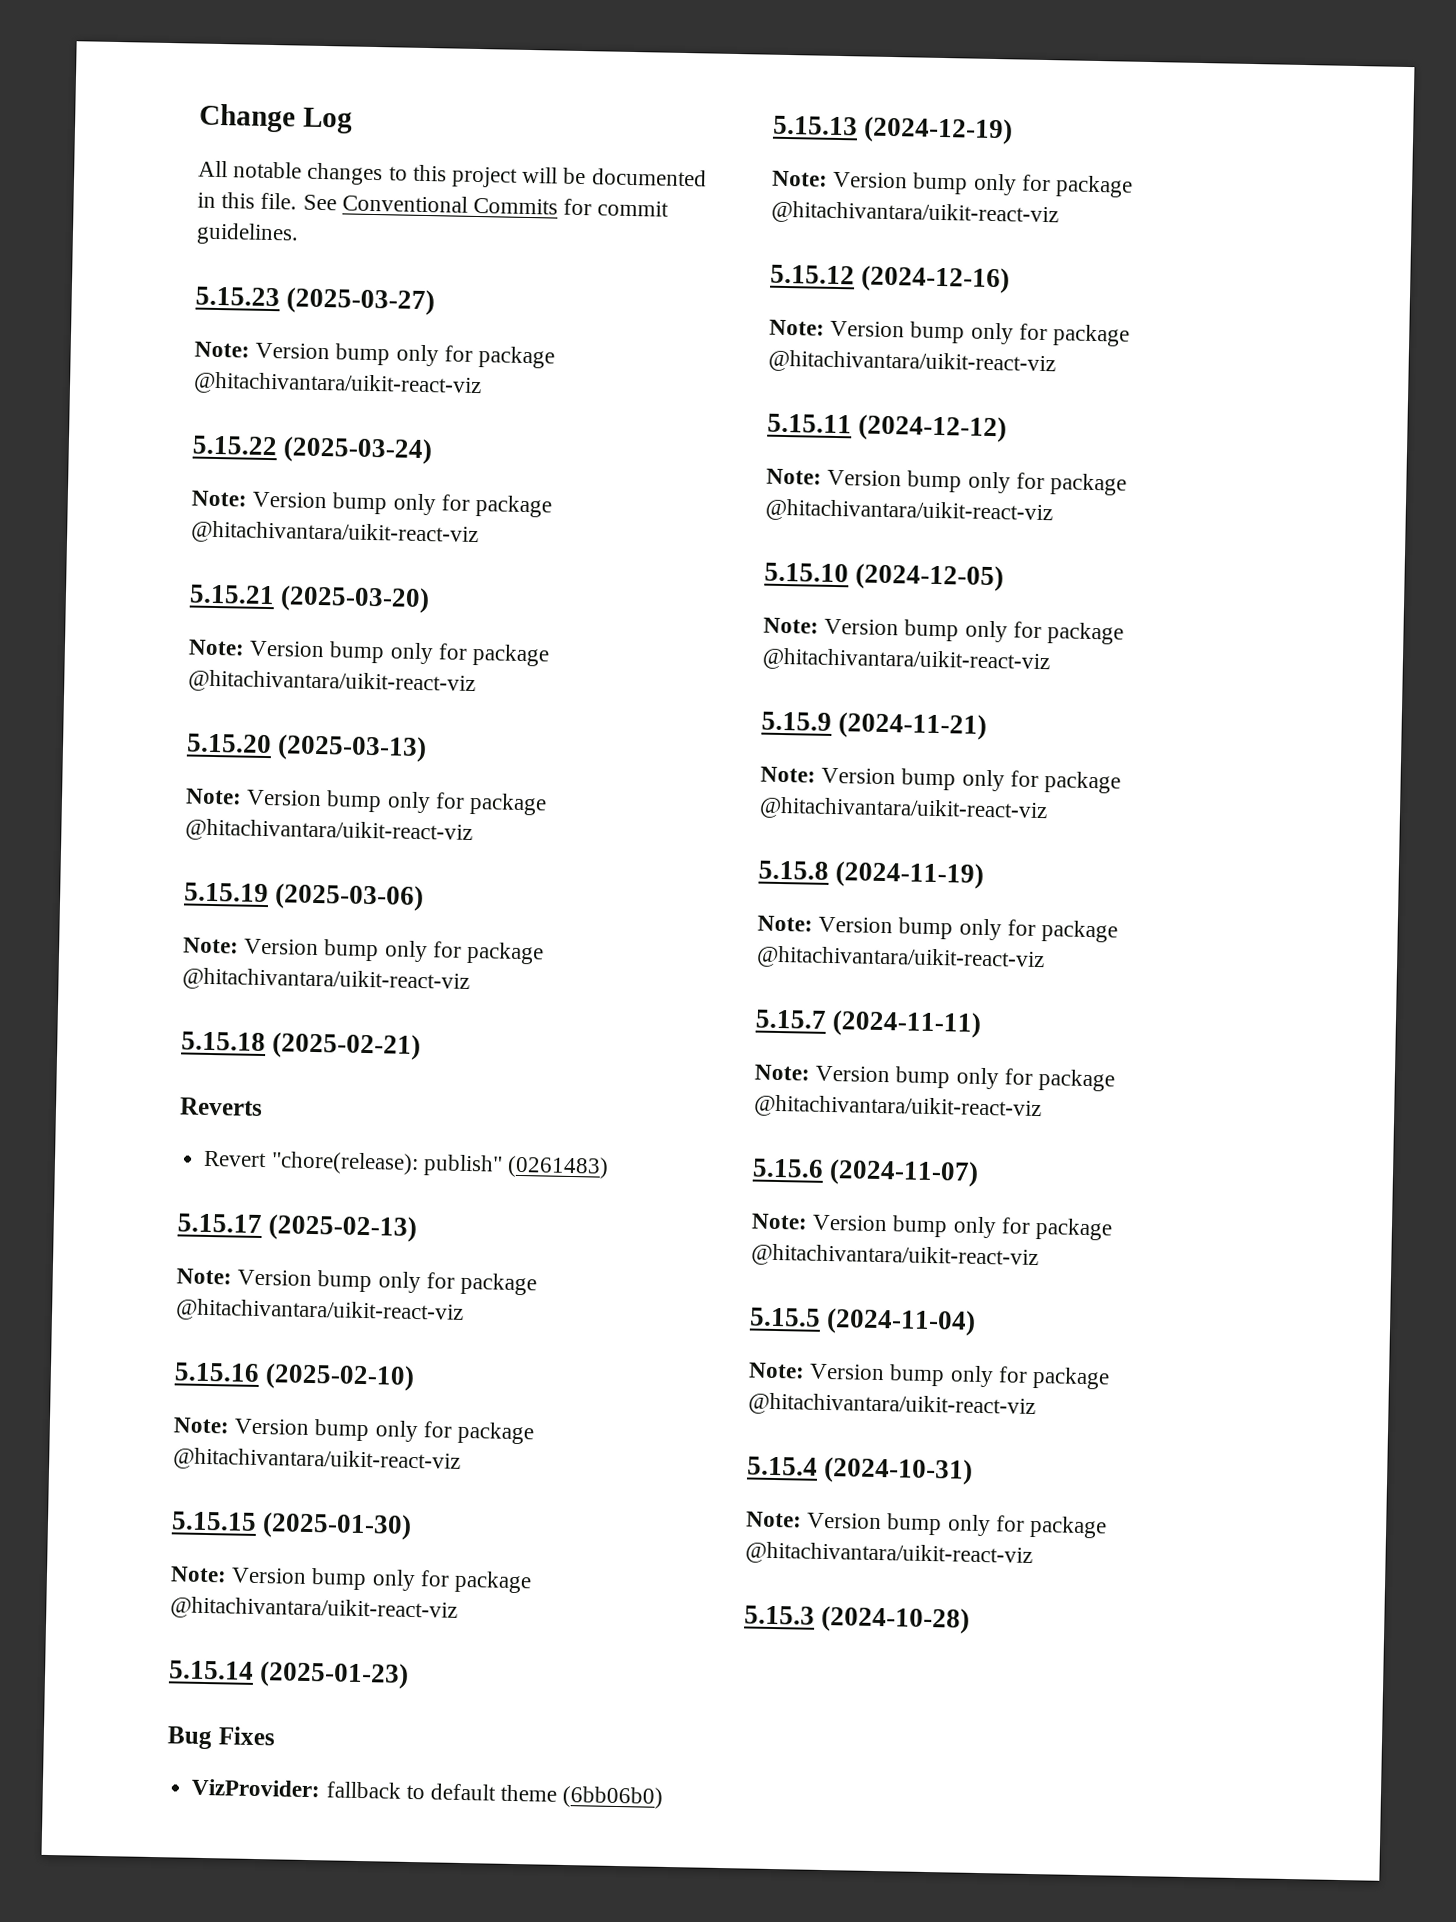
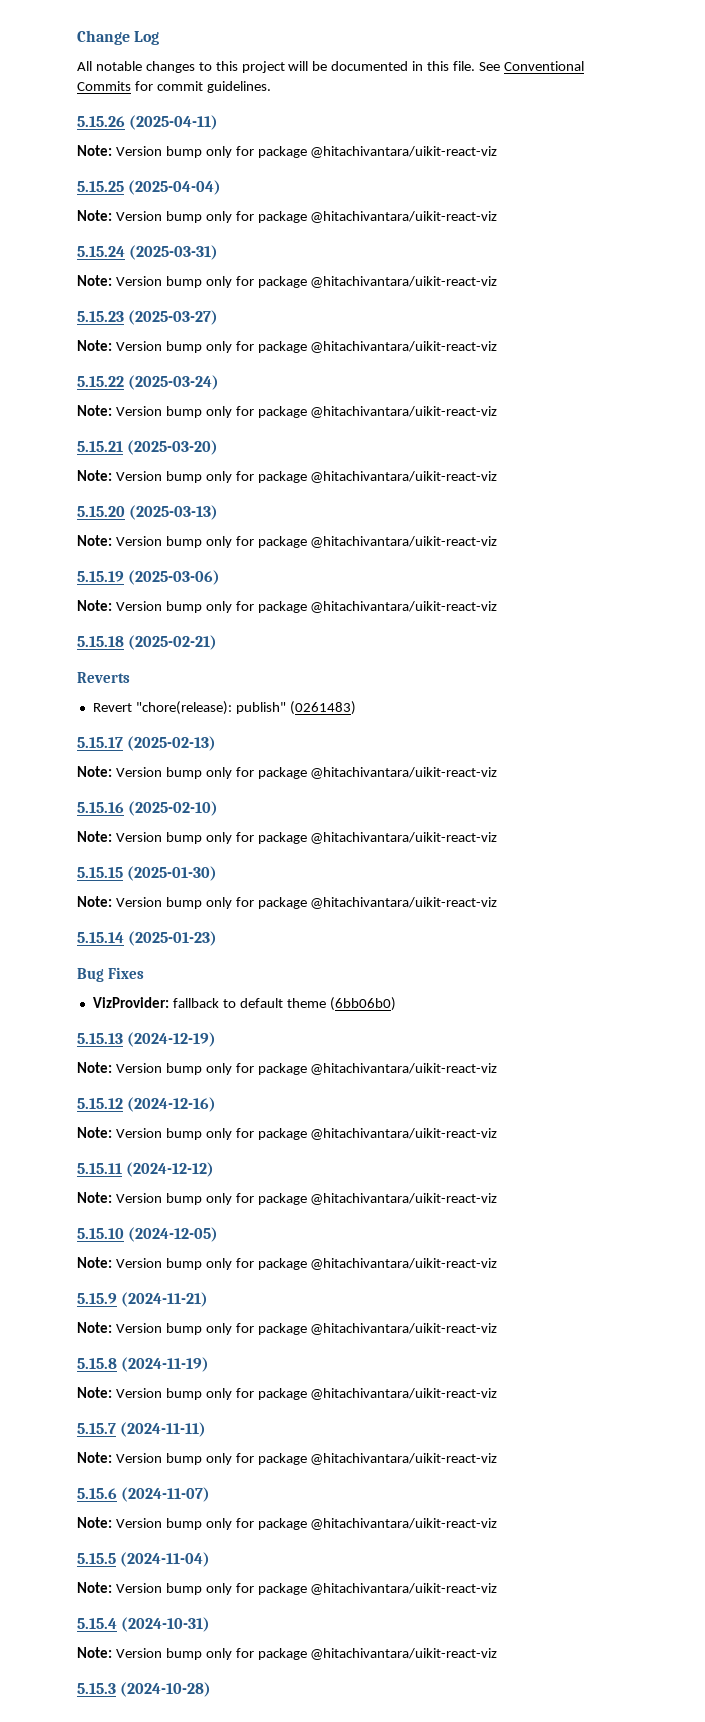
+ 5.15.26 (2025-04-11)
+ Note: Version bump only for package @hitachivantara/uikit-react-viz
+ 5.15.25 (2025-04-04)
+ Note: Version bump only for package @hitachivantara/uikit-react-viz
+ 5.15.24 (2025-03-31)
+ Note: Version bump only for package @hitachivantara/uikit-react-viz

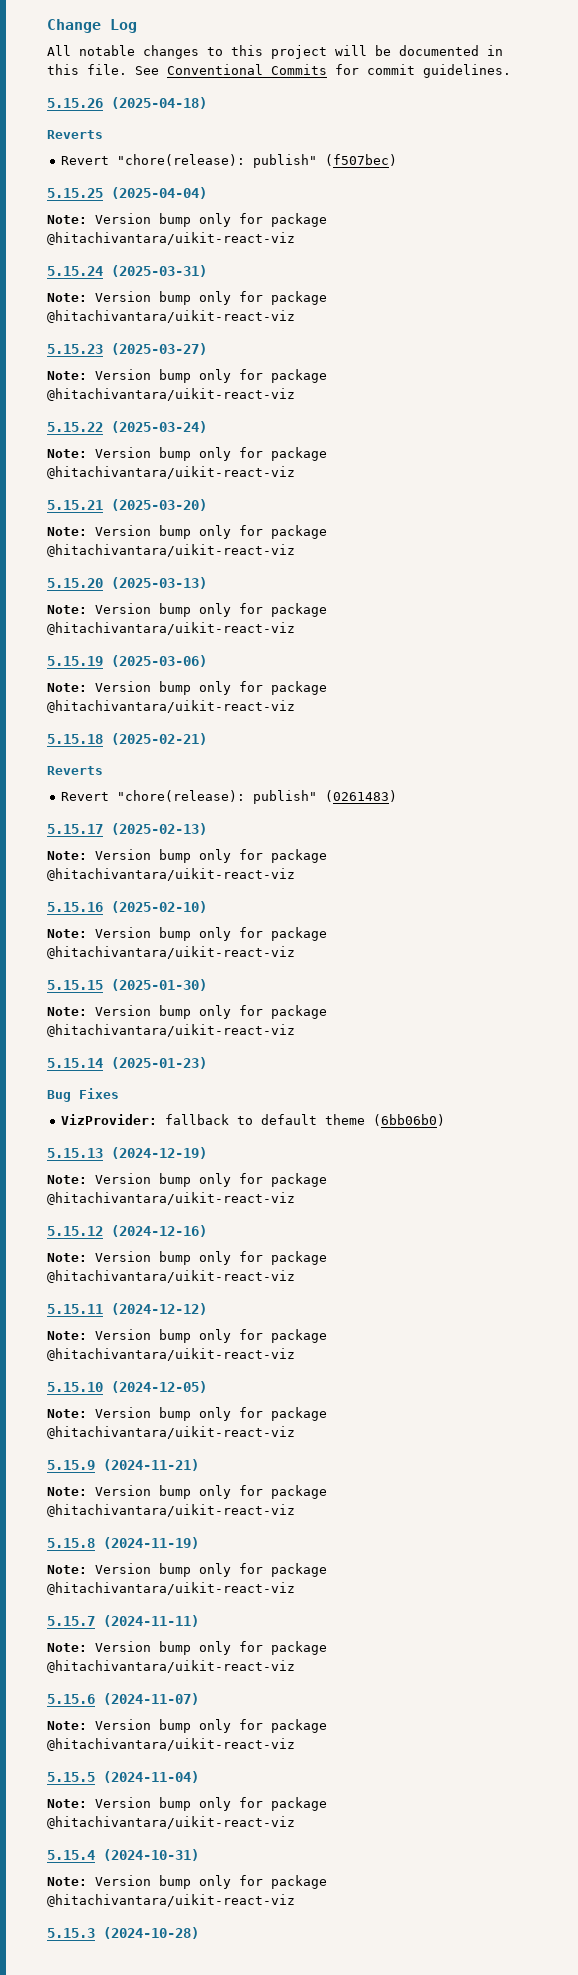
- 5.15.26 (2025-04-11)
- Note: Version bump only for package @hitachivantara/uikit-react-viz
+ 5.15.26 (2025-04-18)
+ Reverts
+ Revert "chore(release): publish" (f507bec)

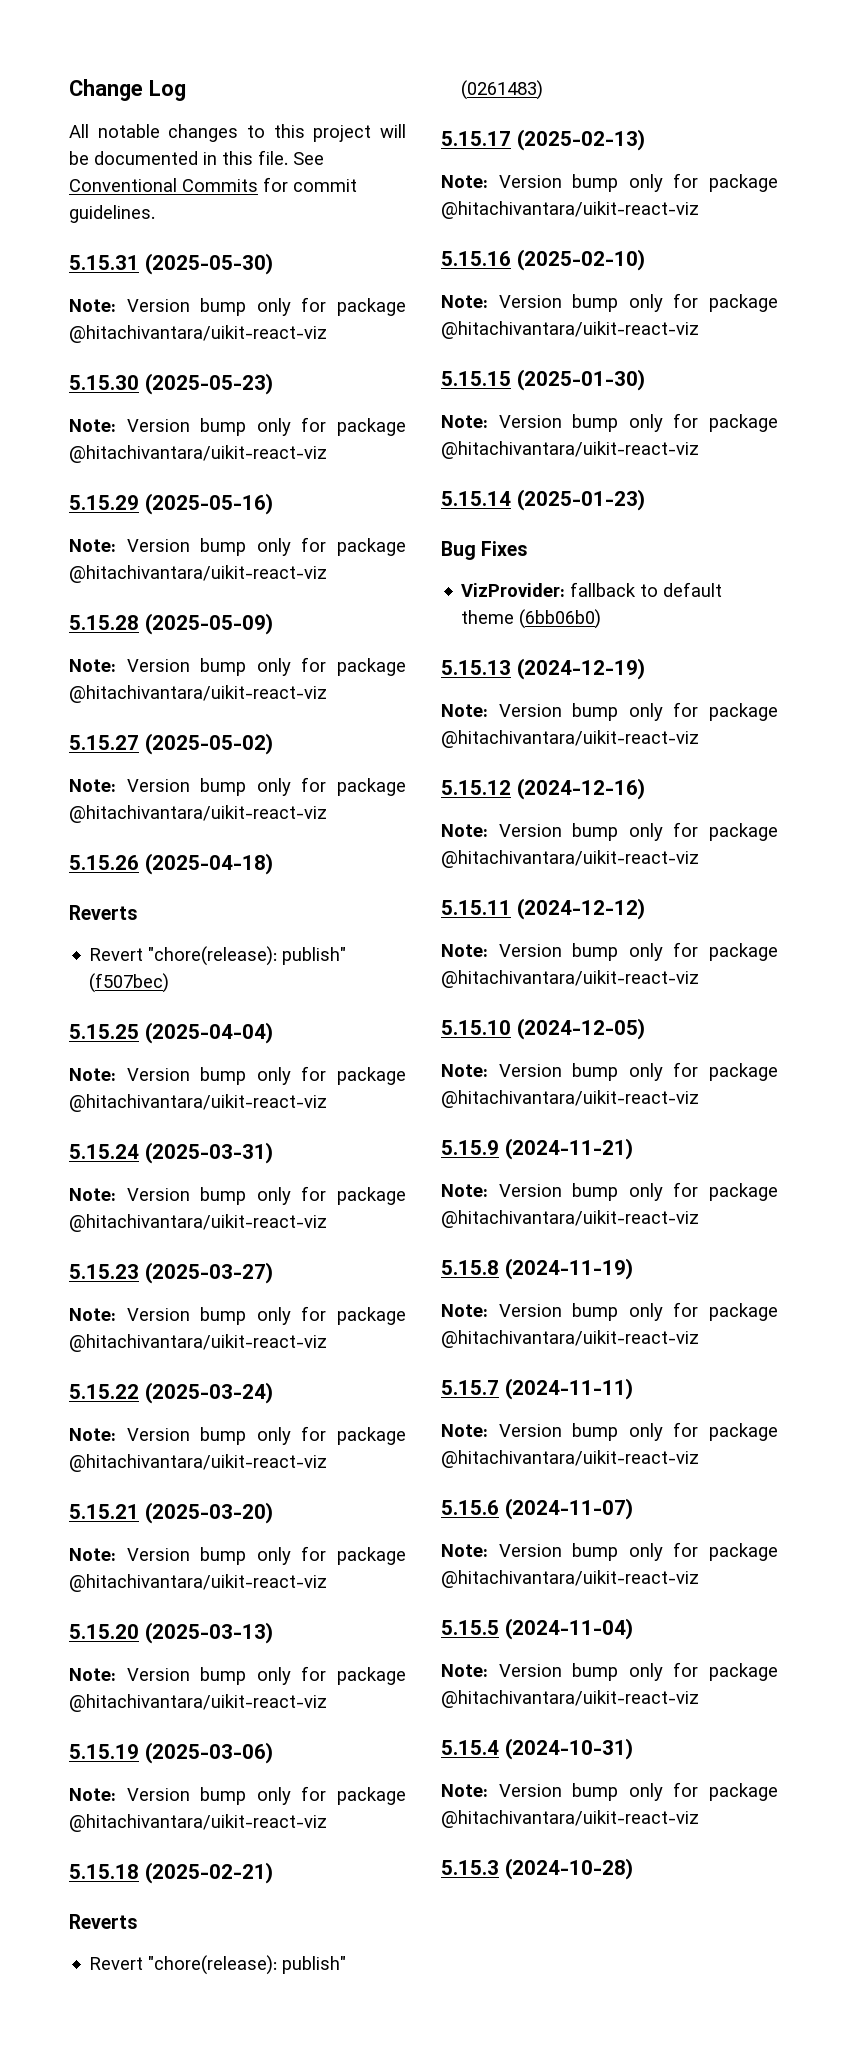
+ 5.15.31 (2025-05-30)
+ Note: Version bump only for package @hitachivantara/uikit-react-viz
+ 5.15.30 (2025-05-23)
+ Note: Version bump only for package @hitachivantara/uikit-react-viz
+ 5.15.29 (2025-05-16)
+ Note: Version bump only for package @hitachivantara/uikit-react-viz
+ 5.15.28 (2025-05-09)
+ Note: Version bump only for package @hitachivantara/uikit-react-viz
+ 5.15.27 (2025-05-02)
+ Note: Version bump only for package @hitachivantara/uikit-react-viz

